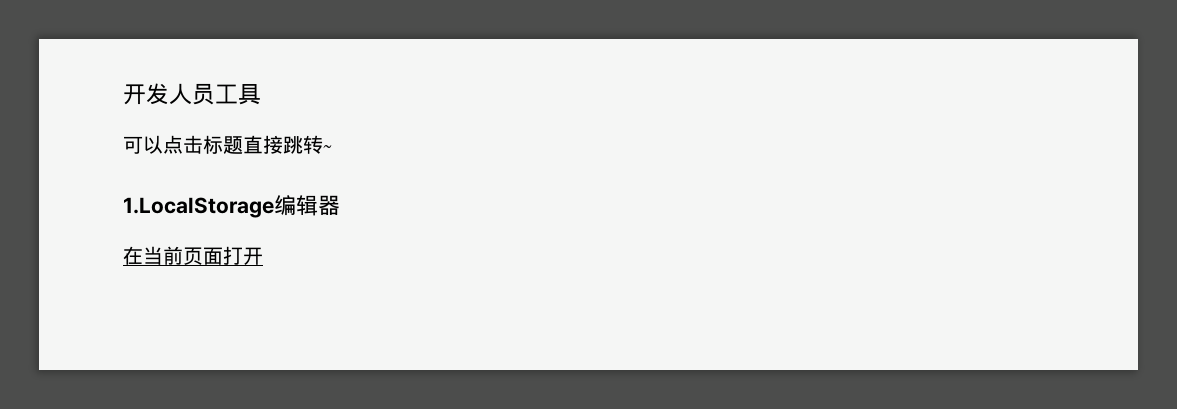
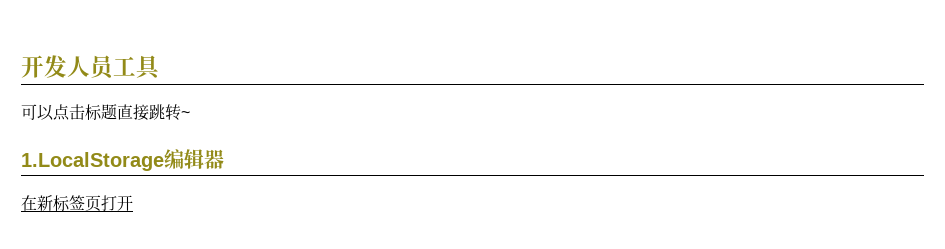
- 在当前页面打开
+ 在新标签页打开

